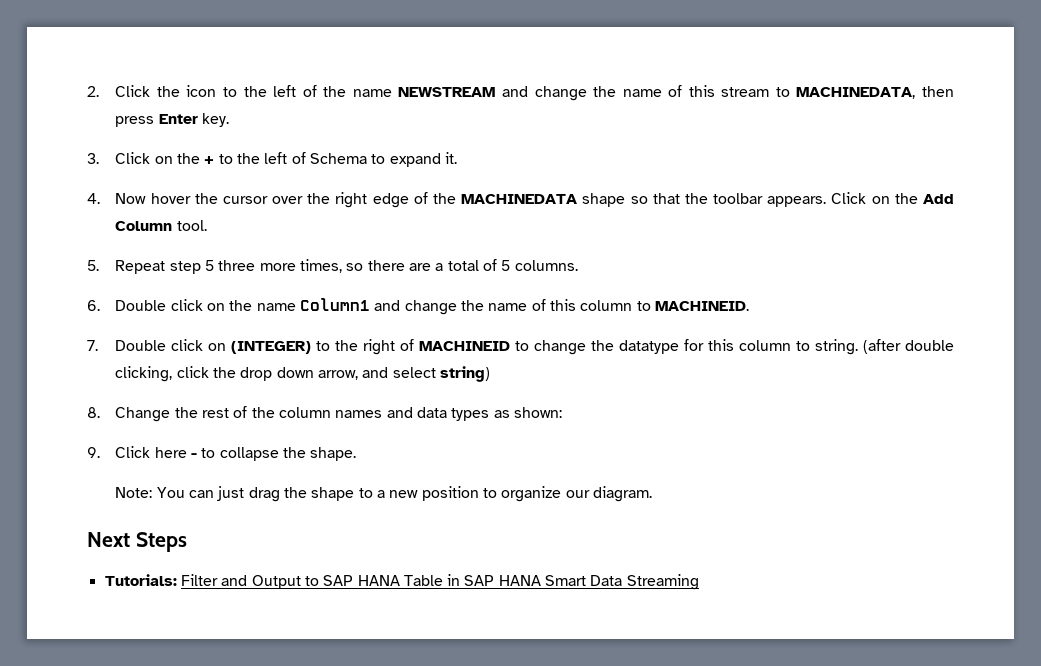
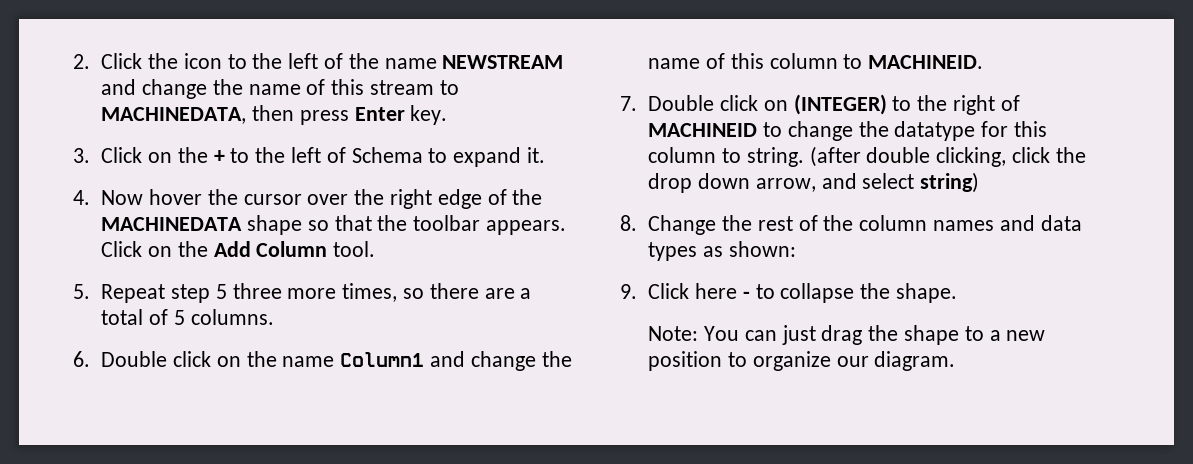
- Next Steps
- Tutorials: Filter and Output to SAP HANA Table in SAP HANA Smart Data Streaming

